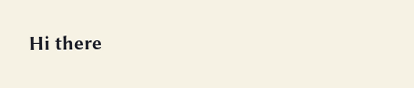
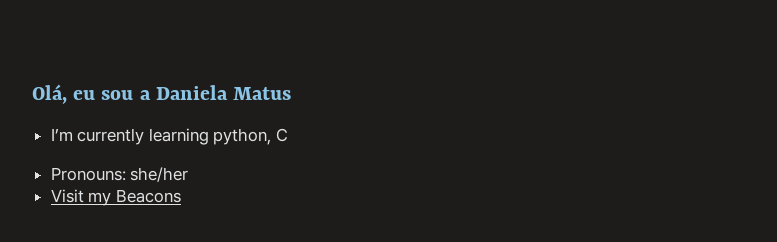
- Hi there
+ Olá, eu sou a Daniela Matus
+ I’m currently learning python, C
+ Pronouns: she/her
+ Visit my Beacons

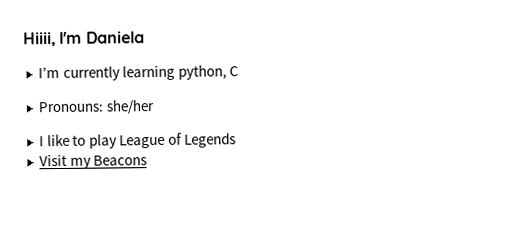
- Olá, eu sou a Daniela Matus
+ Hiiii, I'm Daniela
+ I like to play League of Legends

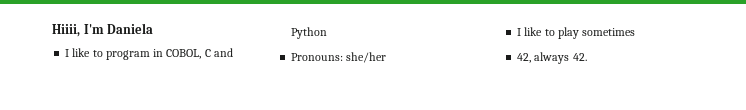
- I’m currently learning python, C
+ I like to program in COBOL, C and Python
- I like to play League of Legends
- Visit my Beacons
+ I like to play sometimes
+ 42, always 42.

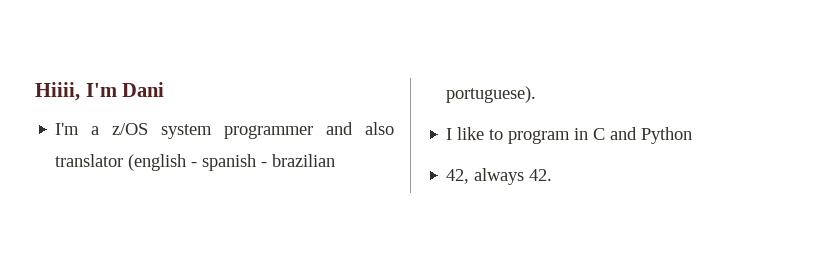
- Hiiii, I'm Daniela
+ Hiiii, I'm Dani
+ I'm a z/OS system programmer and also translator (english - spanish - brazilian portuguese).
- I like to program in COBOL, C and Python
+ I like to program in C and Python
- Pronouns: she/her
- I like to play sometimes

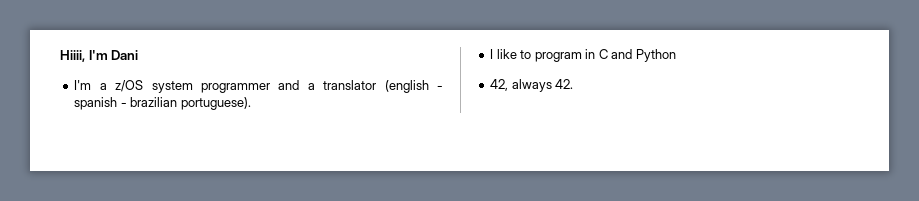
- I'm a z/OS system programmer and also translator (english - spanish - brazilian portuguese).
+ I'm a z/OS system programmer and a translator (english - spanish - brazilian portuguese).

